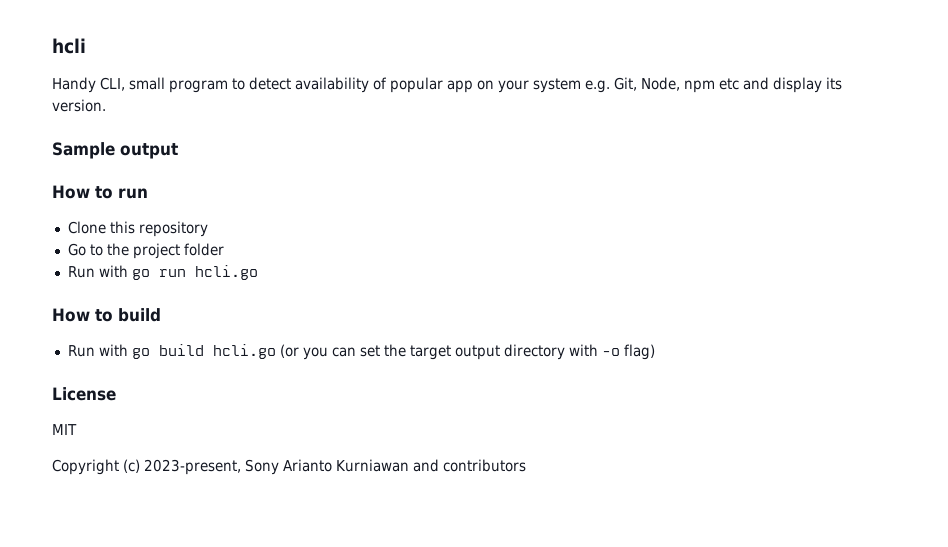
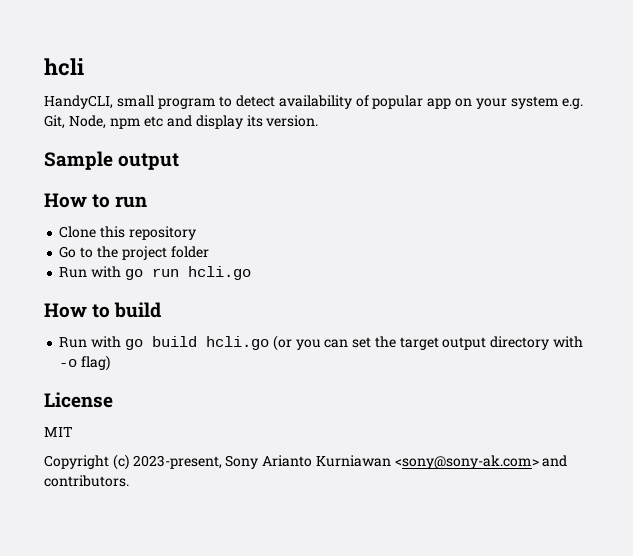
- Handy CLI, small program to detect availability of popular app on your system e.g. Git, Node, npm etc and display its version.
+ HandyCLI, small program to detect availability of popular app on your system e.g. Git, Node, npm etc and display its version.
- Copyright (c) 2023-present, Sony Arianto Kurniawan and contributors
+ Copyright (c) 2023-present, Sony Arianto Kurniawan <sony@sony-ak.com> and contributors.

